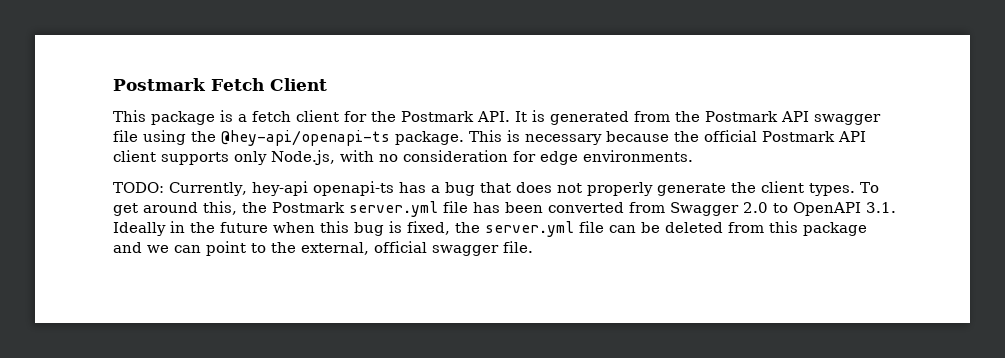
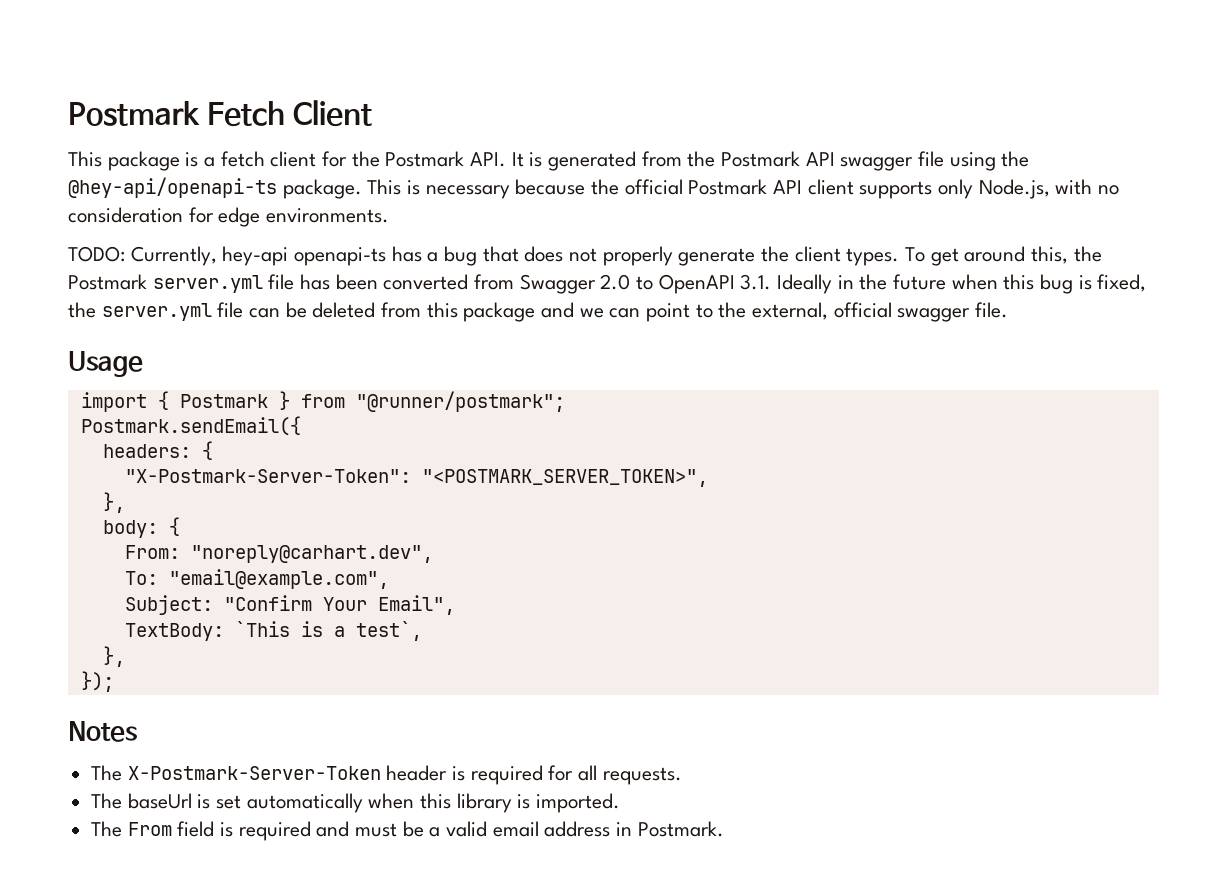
+ Usage
+ import { Postmark } from "@runner/postmark";
+ Postmark.sendEmail({
+ headers: {
+ "X-Postmark-Server-Token": "<POSTMARK_SERVER_TOKEN>",
+ },
+ body: {
+ From: "noreply@carhart.dev",
+ To: "email@example.com",
+ Subject: "Confirm Your Email",
+ TextBody: `This is a test`,
+ },
+ });
+ Notes
+ The X-Postmark-Server-Token header is required for all requests.
+ The baseUrl is set automatically when this library is imported.
+ The From field is required and must be a valid email address in Postmark.

